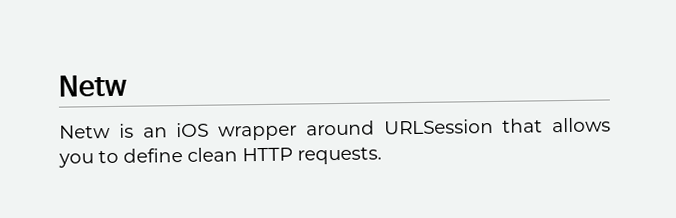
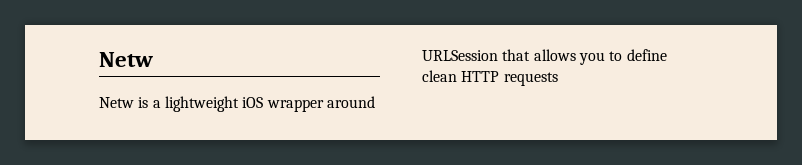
- Netw is an iOS wrapper around URLSession that allows you to define clean HTTP requests.
+ Netw is a lightweight iOS wrapper around URLSession that allows you to define clean HTTP requests

